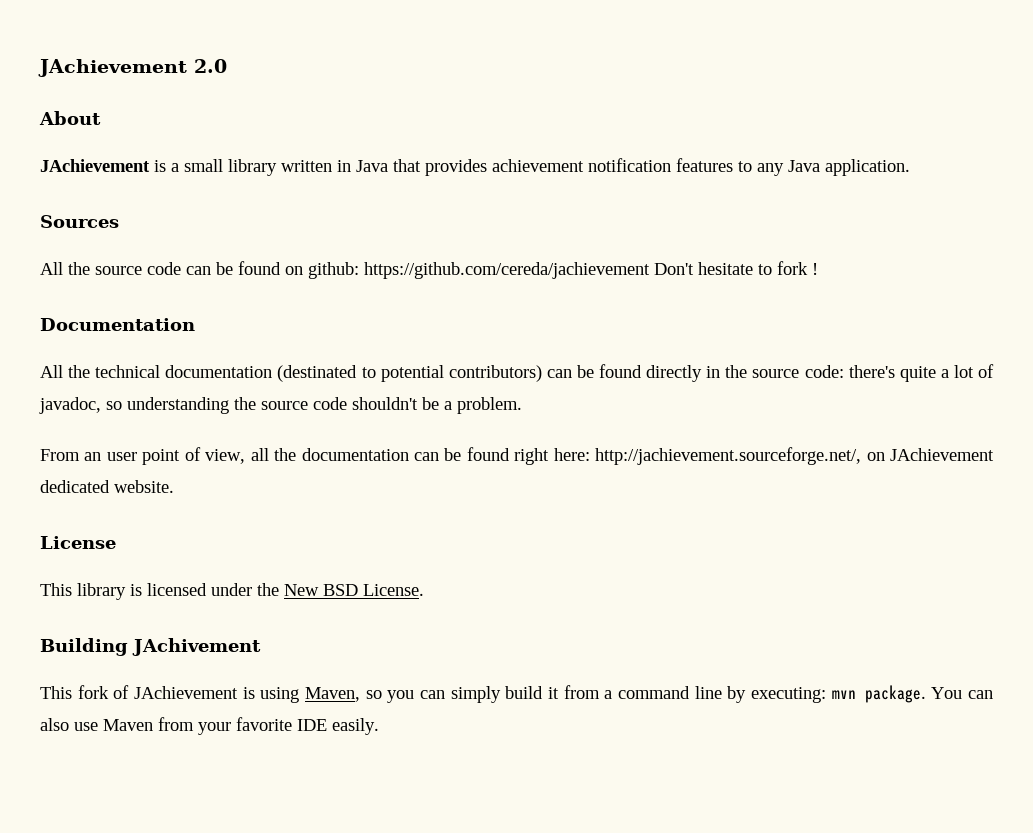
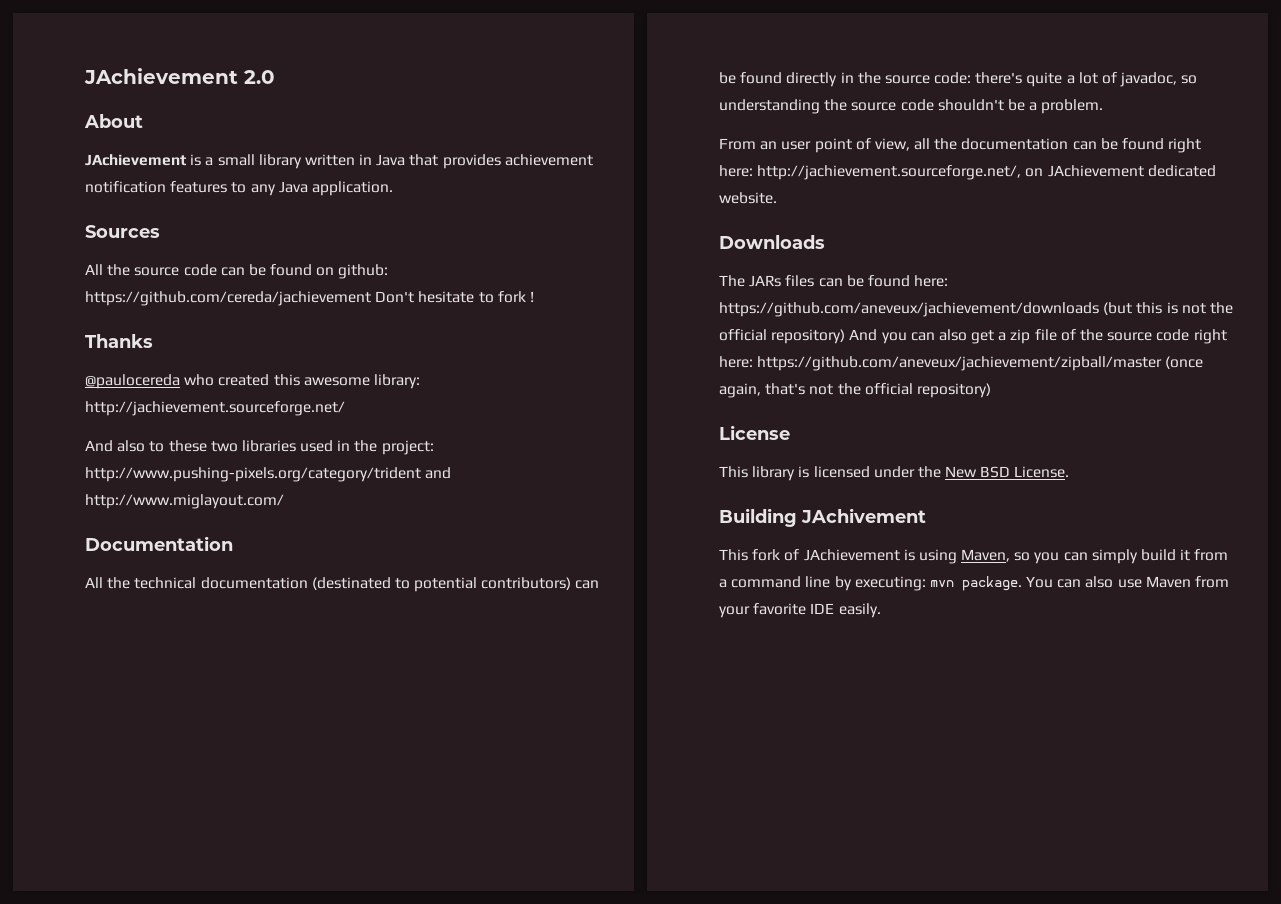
+ Thanks
+ @paulocereda who created this awesome library: http://jachievement.sourceforge.net/
+ And also to these two libraries used in the project: http://www.pushing-pixels.org/category/trident and http://www.miglayout.com/
+ Downloads
+ The JARs files can be found here: https://github.com/aneveux/jachievement/downloads (but this is not the official repository) And you can also get a zip file of the source code right here: https://github.com/aneveux/jachievement/zipball/master (once again, that's not the official repository)

